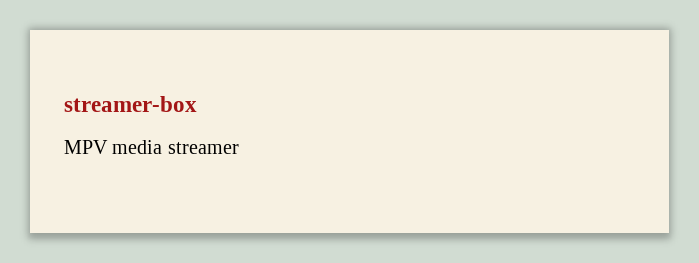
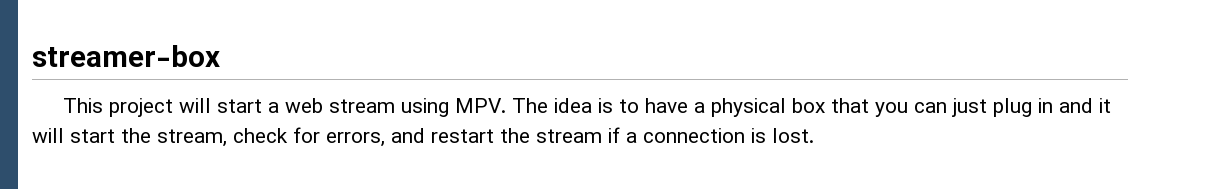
- MPV media streamer
+ This project will start a web stream using MPV. The idea is to have a physical box that you can just plug in and it will start the stream, check for errors, and restart the stream if a connection is lost.

